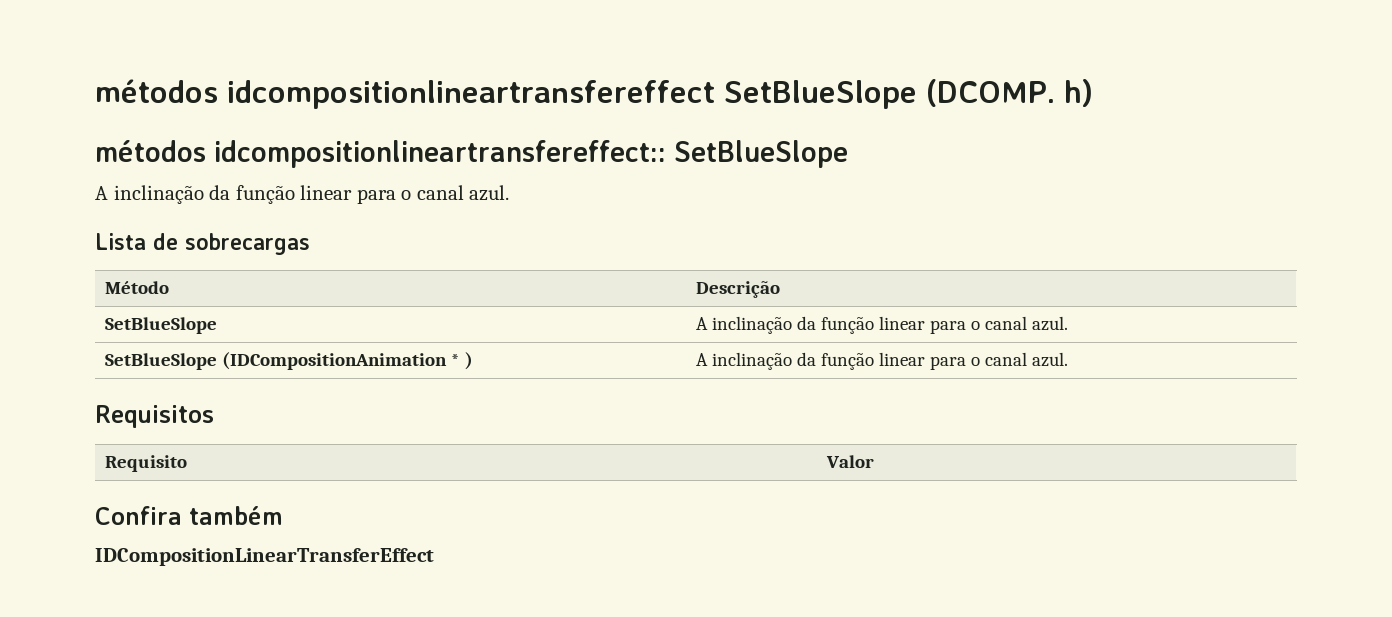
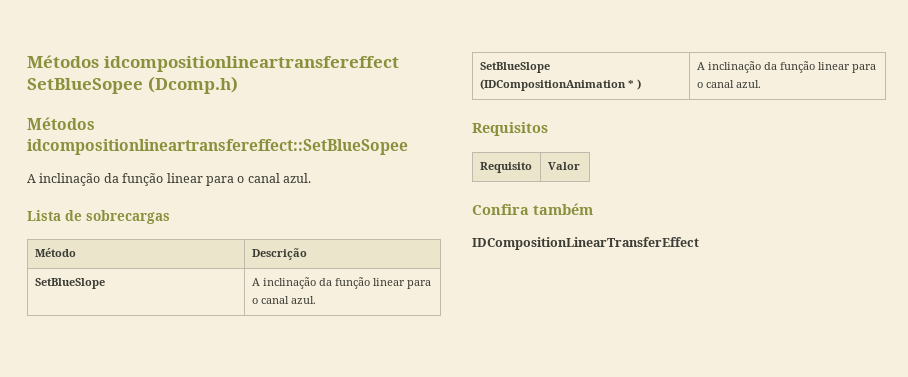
- métodos idcompositionlineartransfereffect SetBlueSlope (DCOMP. h)
- métodos idcompositionlineartransfereffect:: SetBlueSlope
+ Métodos idcompositionlineartransfereffect SetBlueSopee (Dcomp.h)
+ Métodos idcompositionlineartransfereffect::SetBlueSopee

